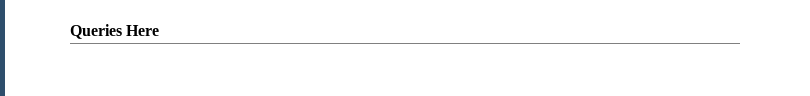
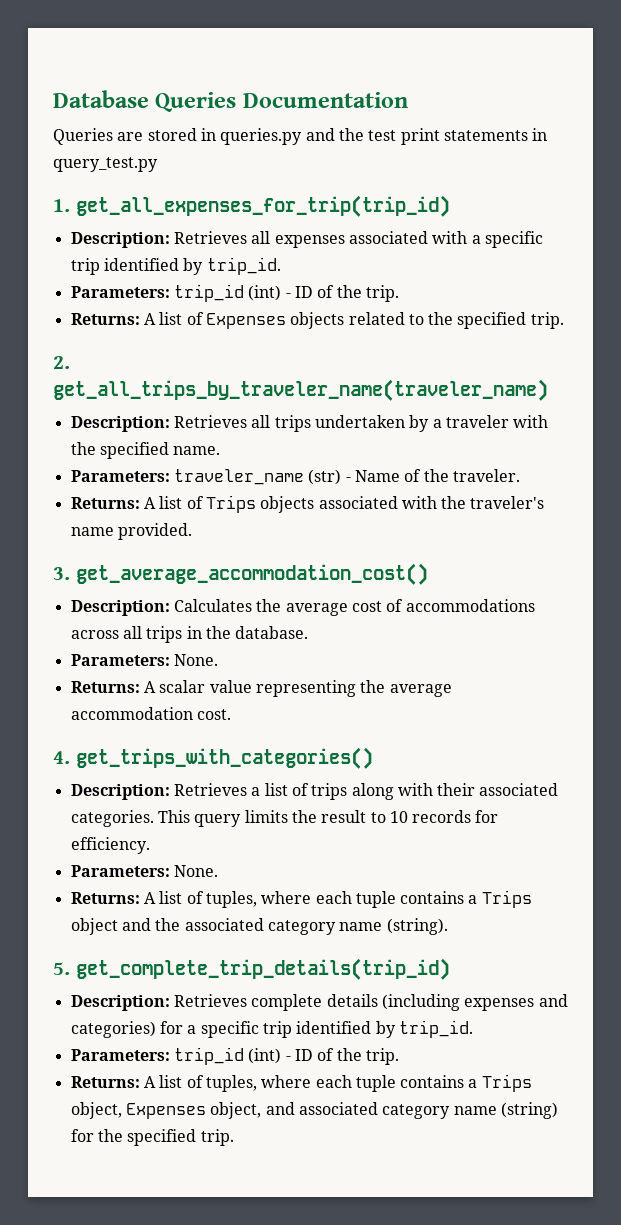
- Queries Here
+ Database Queries Documentation
+ Queries are stored in queries.py and the test print statements in query_test.py
+ 1. get_all_expenses_for_trip(trip_id)
+ Description: Retrieves all expenses associated with a specific trip identified by trip_id.
+ Parameters: trip_id (int) - ID of the trip.
+ Returns: A list of Expenses objects related to the specified trip.
+ 2. get_all_trips_by_traveler_name(traveler_name)
+ Description: Retrieves all trips undertaken by a traveler with the specified name.
+ Parameters: traveler_name (str) - Name of the traveler.
+ Returns: A list of Trips objects associated with the traveler's name provided.
+ 3. get_average_accommodation_cost()
+ Description: Calculates the average cost of accommodations across all trips in the database.
+ Parameters: None.
+ Returns: A scalar value representing the average accommodation cost.
+ 4. get_trips_with_categories()
+ Description: Retrieves a list of trips along with their associated categories. This query limits the result to 10 records for efficiency.
+ Parameters: None.
+ Returns: A list of tuples, where each tuple contains a Trips object and the associated category name (string).
+ 5. get_complete_trip_details(trip_id)
+ Description: Retrieves complete details (including expenses and categories) for a specific trip identified by trip_id.
+ Parameters: trip_id (int) - ID of the trip.
+ Returns: A list of tuples, where each tuple contains a Trips object, Expenses object, and associated category name (string) for the specified trip.

